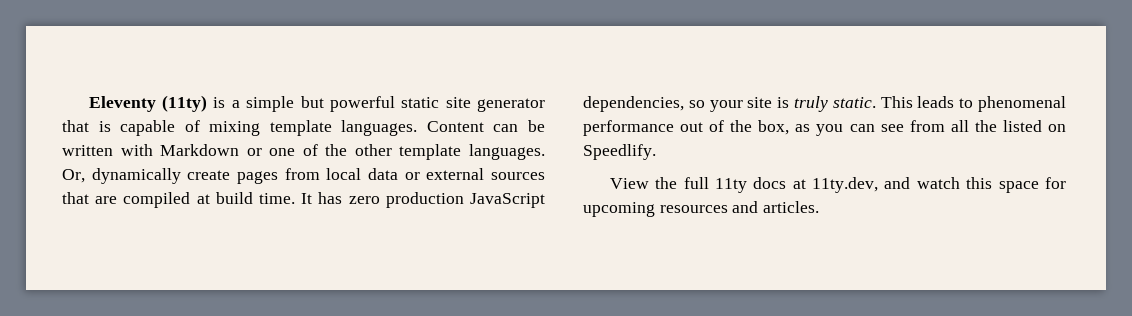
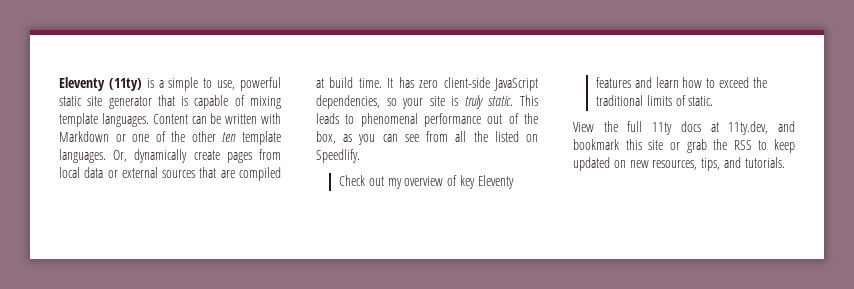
- Eleventy (11ty) is a simple but powerful static site generator that is capable of mixing template languages.
+ Eleventy (11ty) is a simple to use, powerful static site generator that is capable of mixing template languages.
- Content can be written with Markdown or one of the other template languages.
+ Content can be written with Markdown or one of the other ten template languages.
- It has zero production JavaScript dependencies, so your site is truly static.
+ It has zero client-side JavaScript dependencies, so your site is truly static.
+ Check out my overview of key Eleventy features and learn how to exceed the traditional limits of static.
- View the full 11ty docs at 11ty.dev, and watch this space for upcoming resources and articles.
+ View the full 11ty docs at 11ty.dev, and bookmark this site or grab the RSS to keep updated on new resources, tips, and tutorials.

